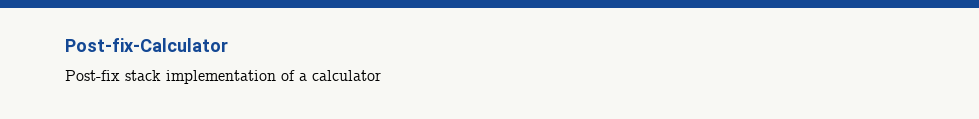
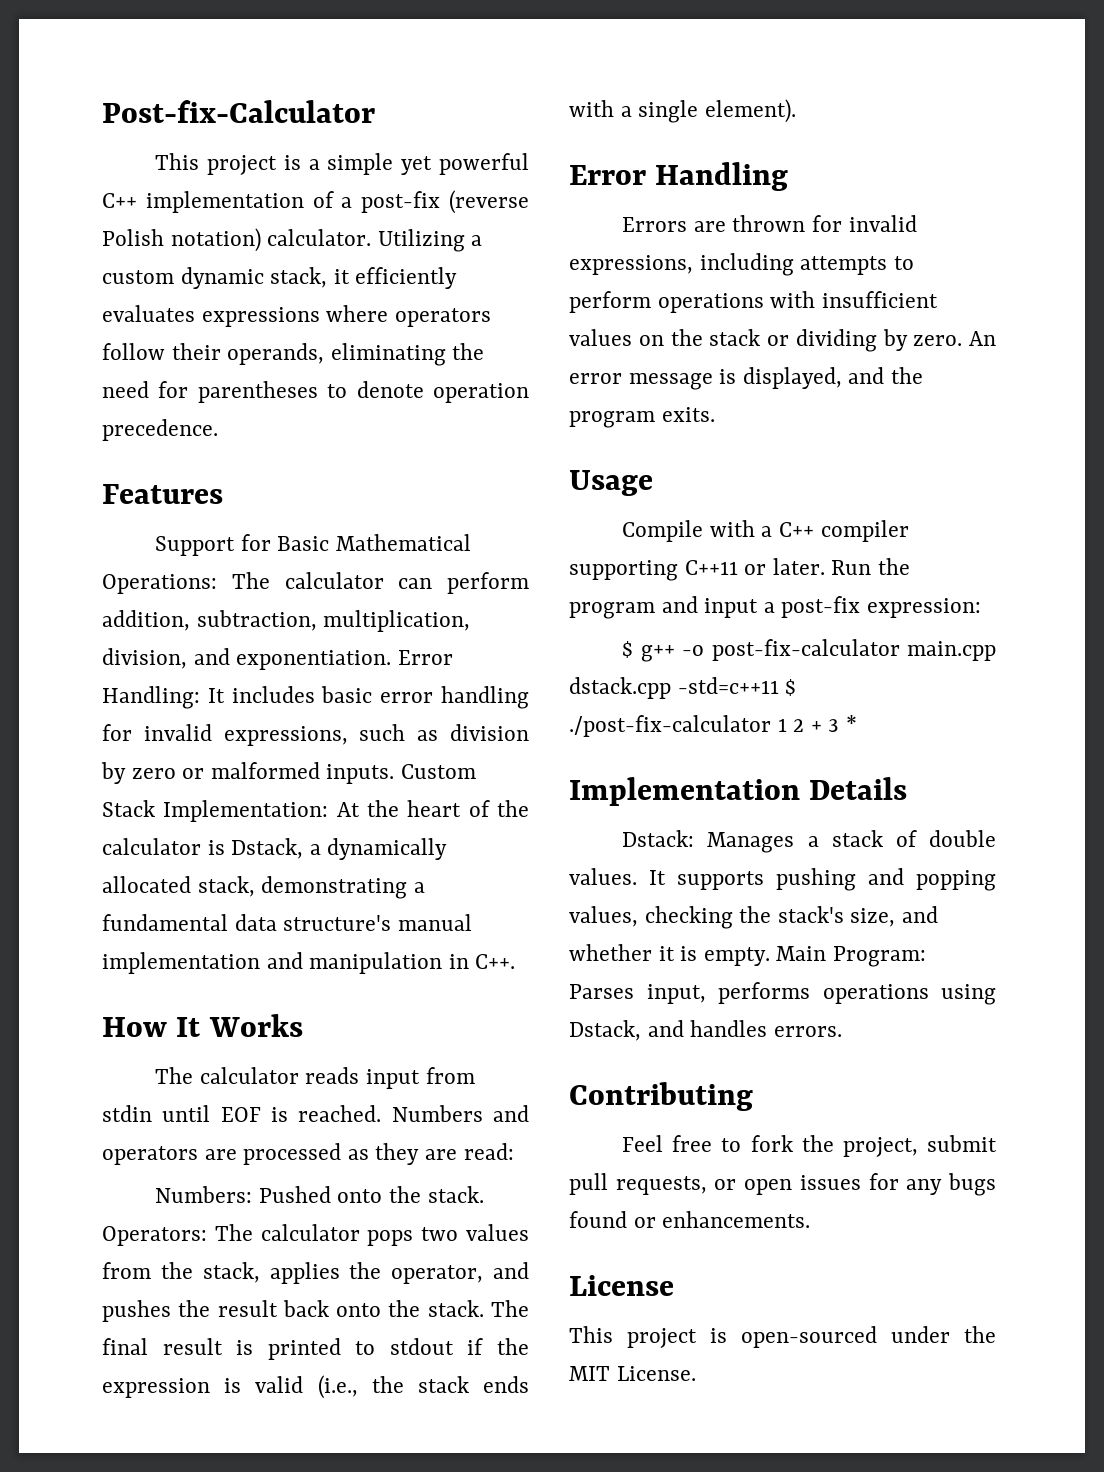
- Post-fix stack implementation of a calculator
+ This project is a simple yet powerful C++ implementation of a post-fix (reverse Polish notation) calculator. Utilizing a custom dynamic stack, it efficiently evaluates expressions where operators follow their operands, eliminating the need for parentheses to denote operation precedence.
+ Features
+ Support for Basic Mathematical Operations: The calculator can perform addition, subtraction, multiplication, division, and exponentiation. Error Handling: It includes basic error handling for invalid expressions, such as division by zero or malformed inputs. Custom Stack Implementation: At the heart of the calculator is Dstack, a dynamically allocated stack, demonstrating a fundamental data structure's manual implementation and manipulation in C++.
+ How It Works
+ The calculator reads input from stdin until EOF is reached. Numbers and operators are processed as they are read:
+ Numbers: Pushed onto the stack. Operators: The calculator pops two values from the stack, applies the operator, and pushes the result back onto the stack. The final result is printed to stdout if the expression is valid (i.e., the stack ends with a single element).
+ Error Handling
+ Errors are thrown for invalid expressions, including attempts to perform operations with insufficient values on the stack or dividing by zero. An error message is displayed, and the program exits.
+ Usage
+ Compile with a C++ compiler supporting C++11 or later. Run the program and input a post-fix expression:
+ $ g++ -o post-fix-calculator main.cpp dstack.cpp -std=c++11 $ ./post-fix-calculator 1 2 + 3 *
+ Implementation Details
+ Dstack: Manages a stack of double values. It supports pushing and popping values, checking the stack's size, and whether it is empty. Main Program: Parses input, performs operations using Dstack, and handles errors.
+ Contributing
+ Feel free to fork the project, submit pull requests, or open issues for any bugs found or enhancements.
+ License
+ This project is open-sourced under the MIT License.

